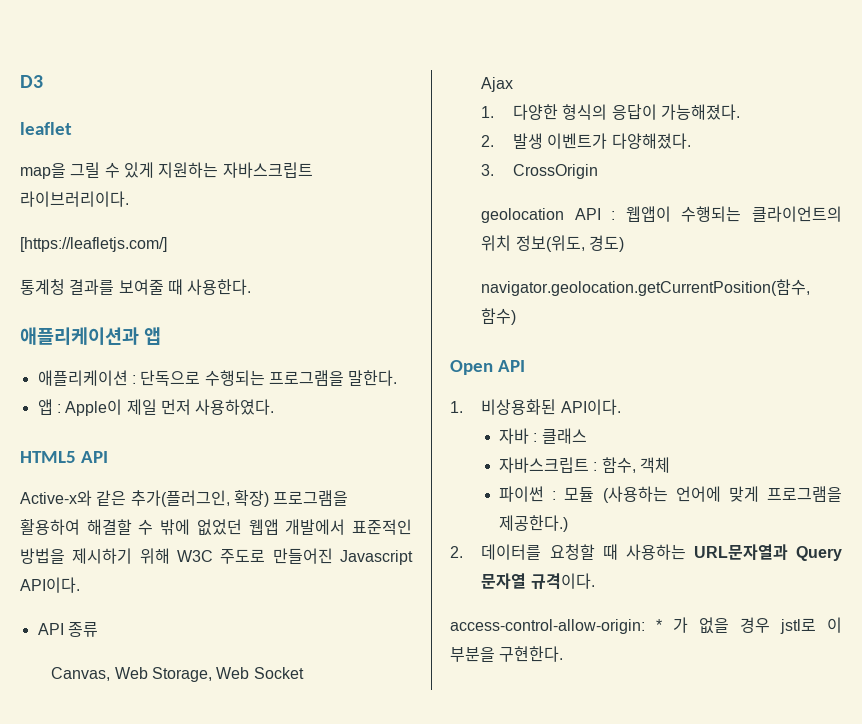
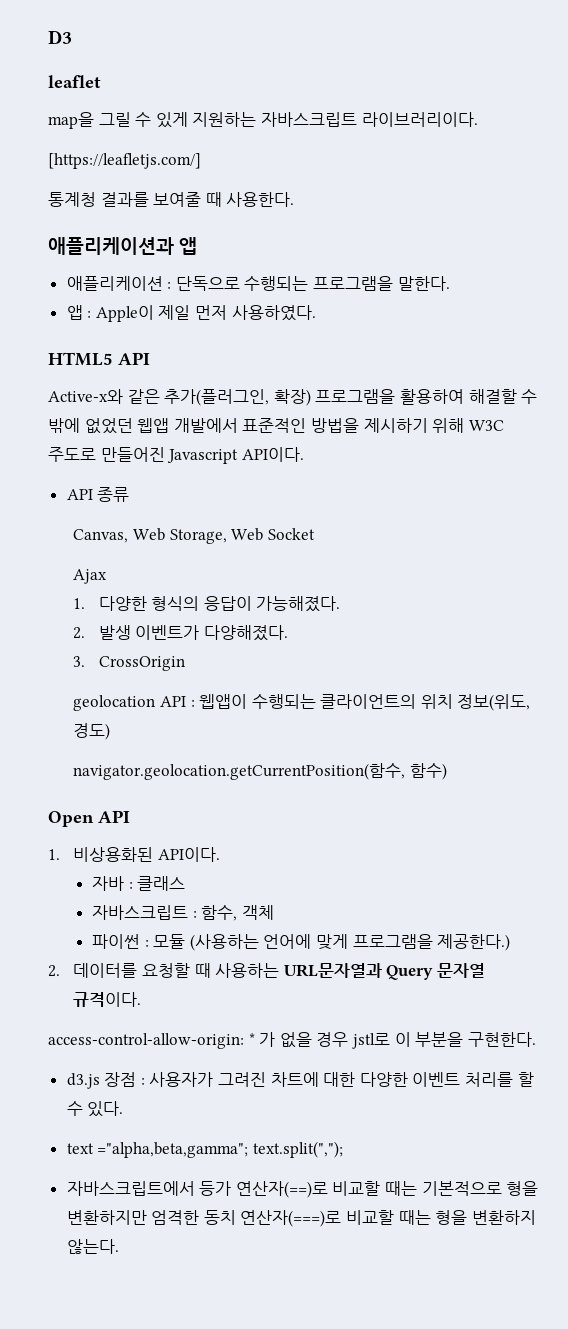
+ d3.js 장점 : 사용자가 그려진 차트에 대한 다양한 이벤트 처리를 할 수 있다.
+ text ="alpha,beta,gamma"; text.split(",");
+ 자바스크립트에서 등가 연산자(==)로 비교할 때는 기본적으로 형을 변환하지만 엄격한 동치 연산자(===)로 비교할 때는 형을 변환하지 않는다.

